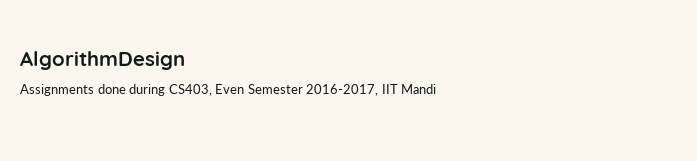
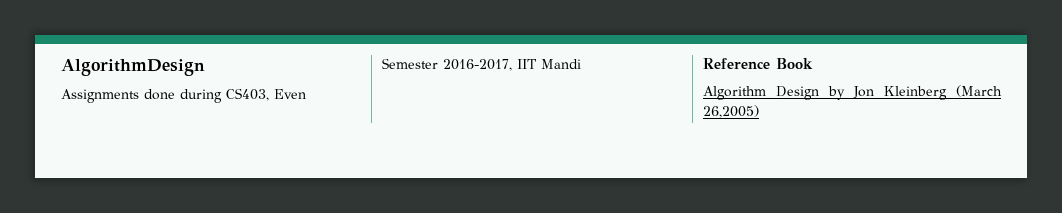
+ Reference Book
+ Algorithm Design by Jon Kleinberg (March 26,2005)

